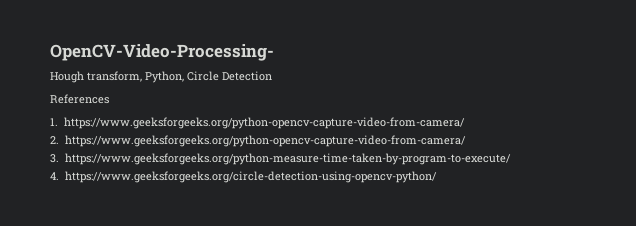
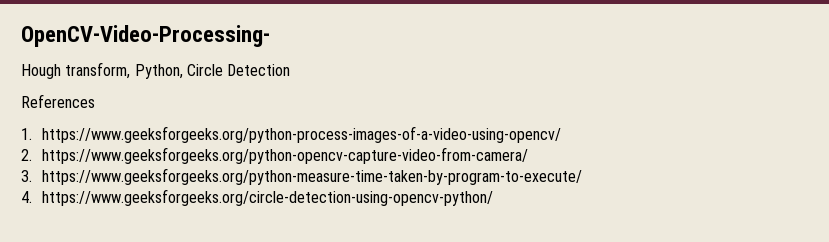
- 1. https://www.geeksforgeeks.org/python-opencv-capture-video-from-camera/
+ 1. https://www.geeksforgeeks.org/python-process-images-of-a-video-using-opencv/

